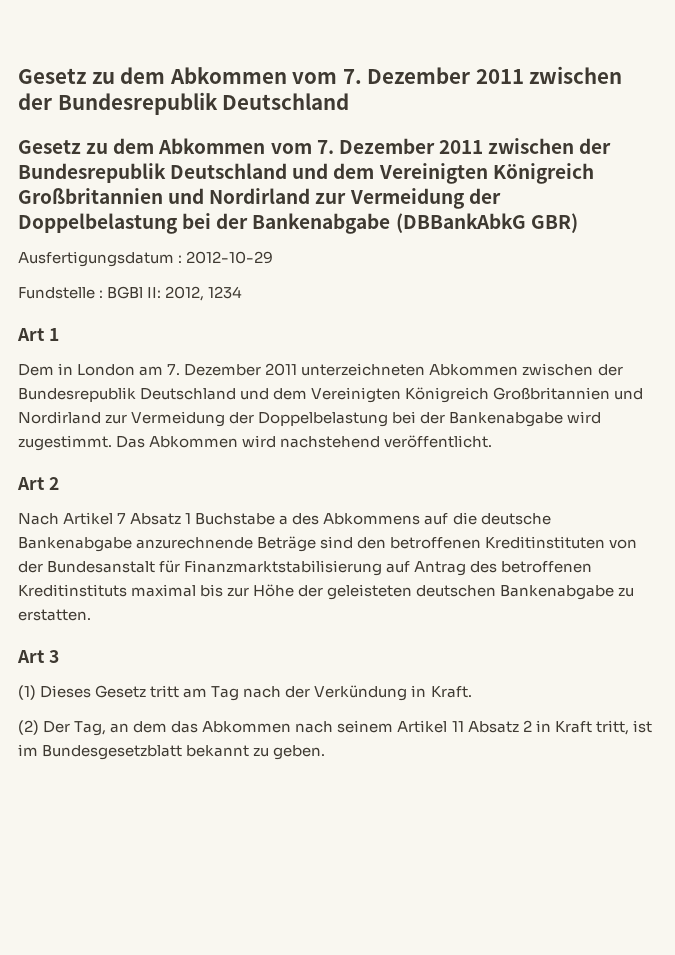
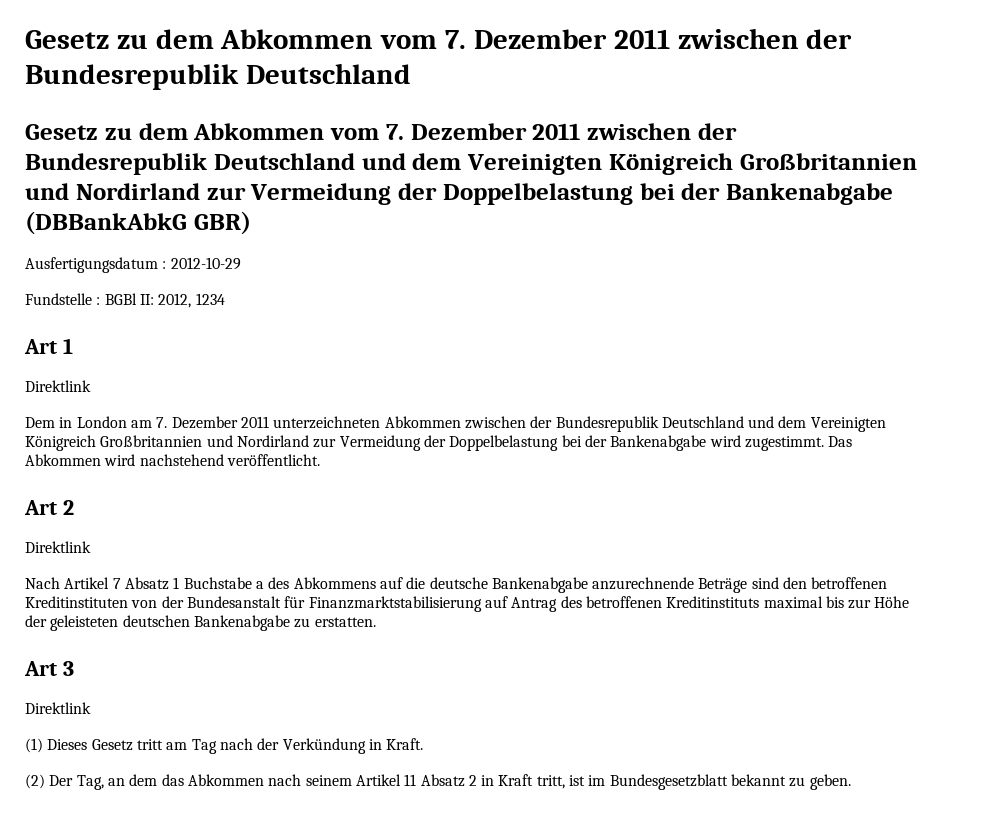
  Art 1
+ Direktlink
  Art 2
+ Direktlink
  Art 3
+ Direktlink

